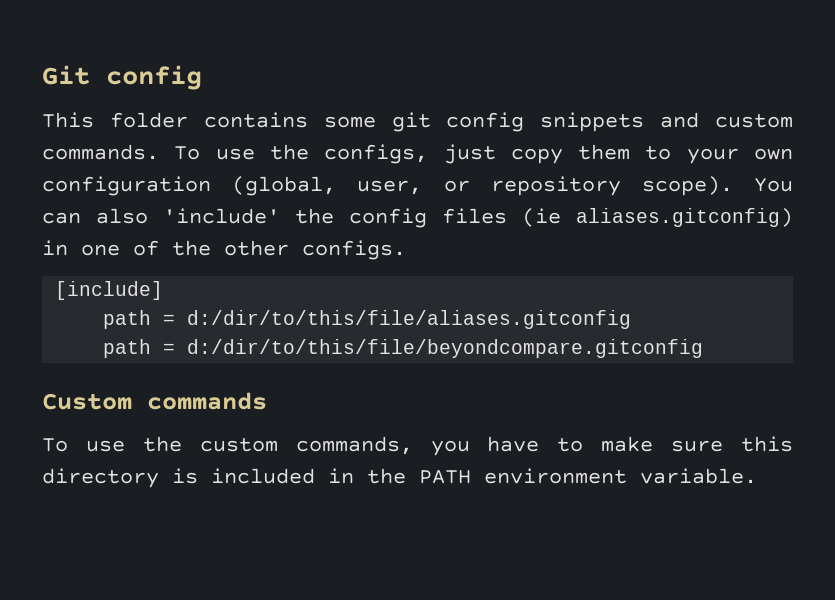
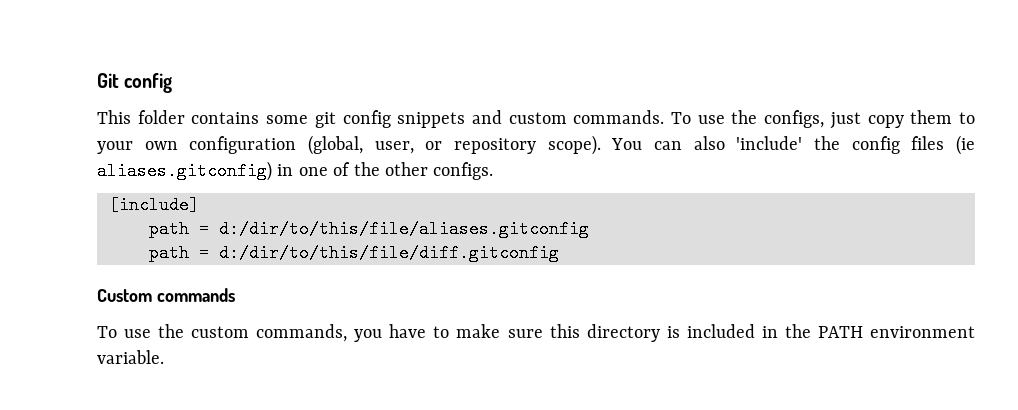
- path = d:/dir/to/this/file/beyondcompare.gitconfig
+ path = d:/dir/to/this/file/diff.gitconfig

